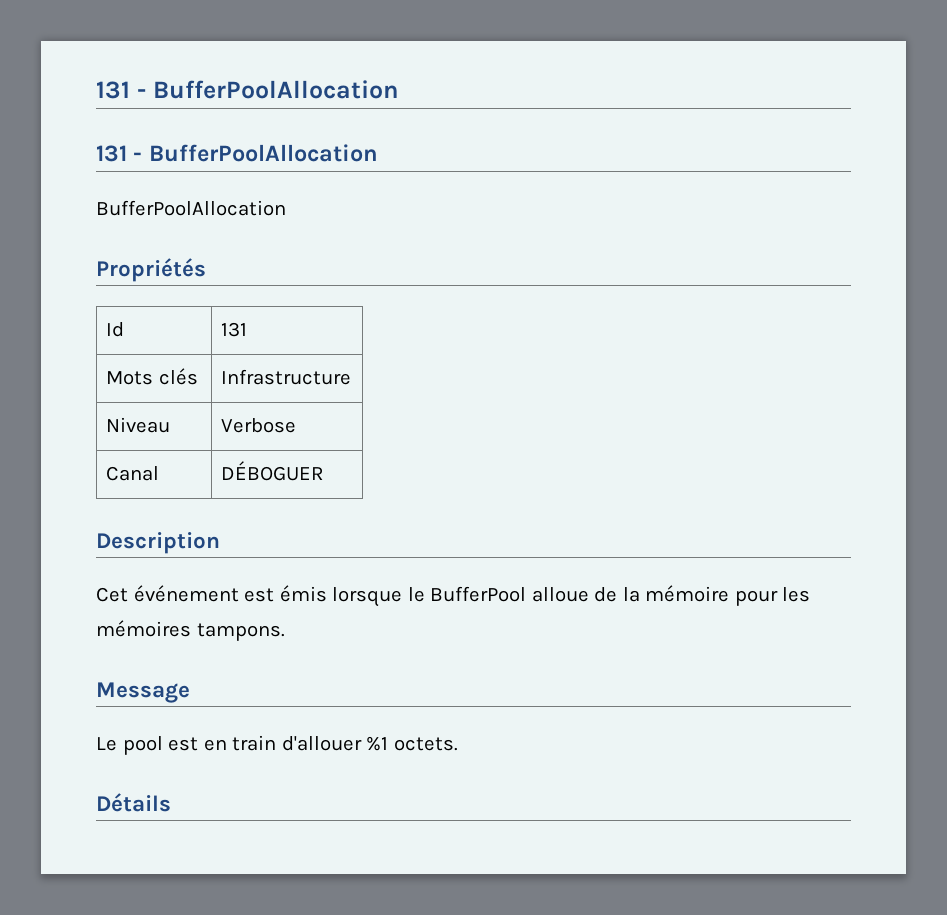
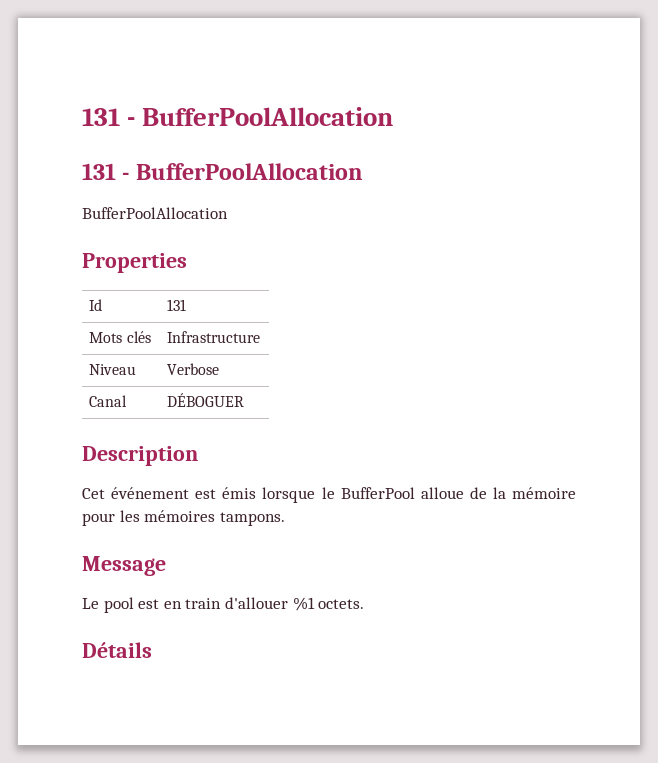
- Propriétés
+ Properties

